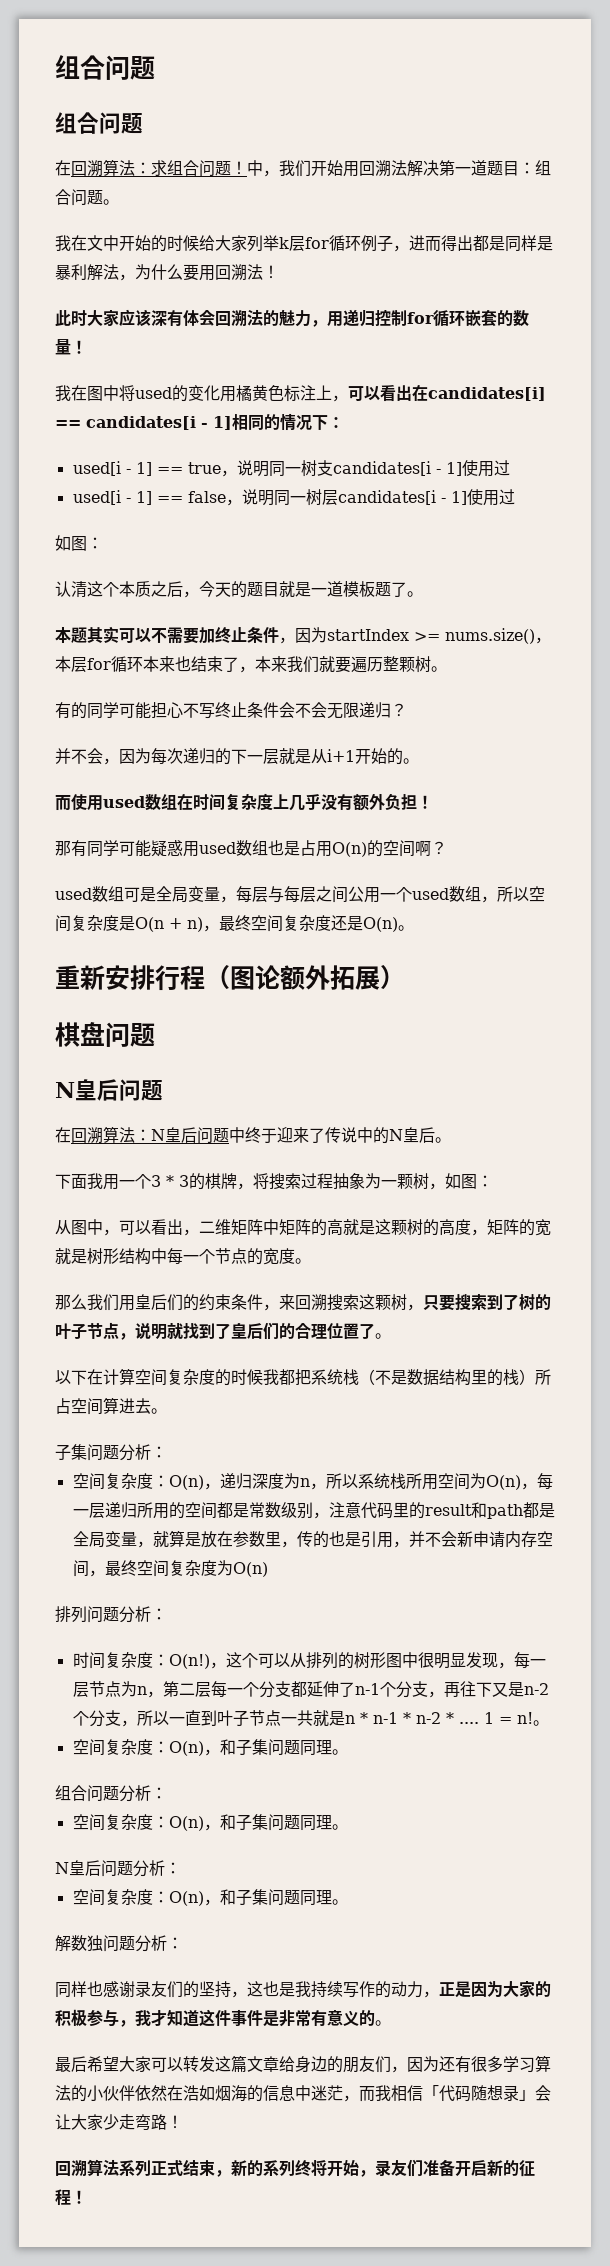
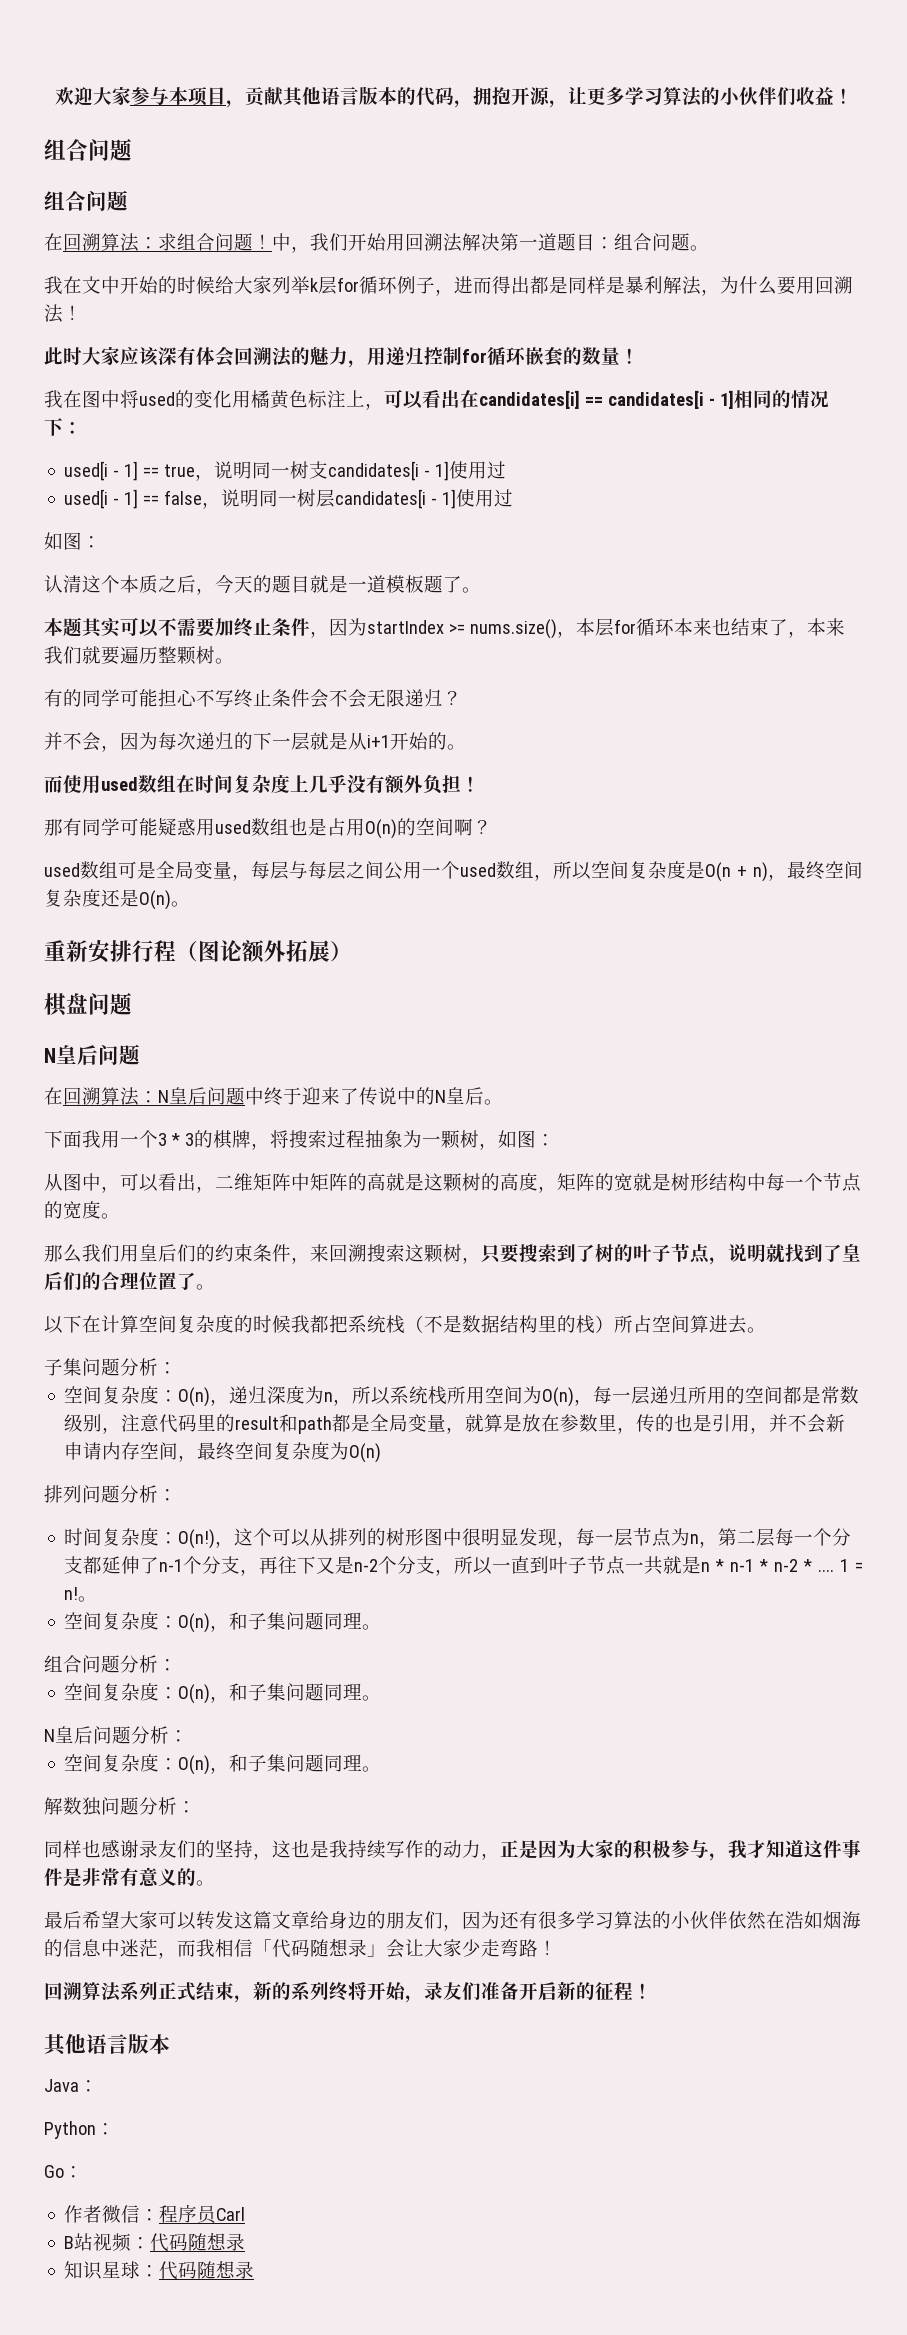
+ 欢迎大家参与本项目，贡献其他语言版本的代码，拥抱开源，让更多学习算法的小伙伴们收益！
  回溯算法系列正式结束，新的系列终将开始，录友们准备开启新的征程！
+ 其他语言版本
+ Java：
+ Python：
+ Go：
+ 作者微信：程序员Carl
+ B站视频：代码随想录
+ 知识星球：代码随想录

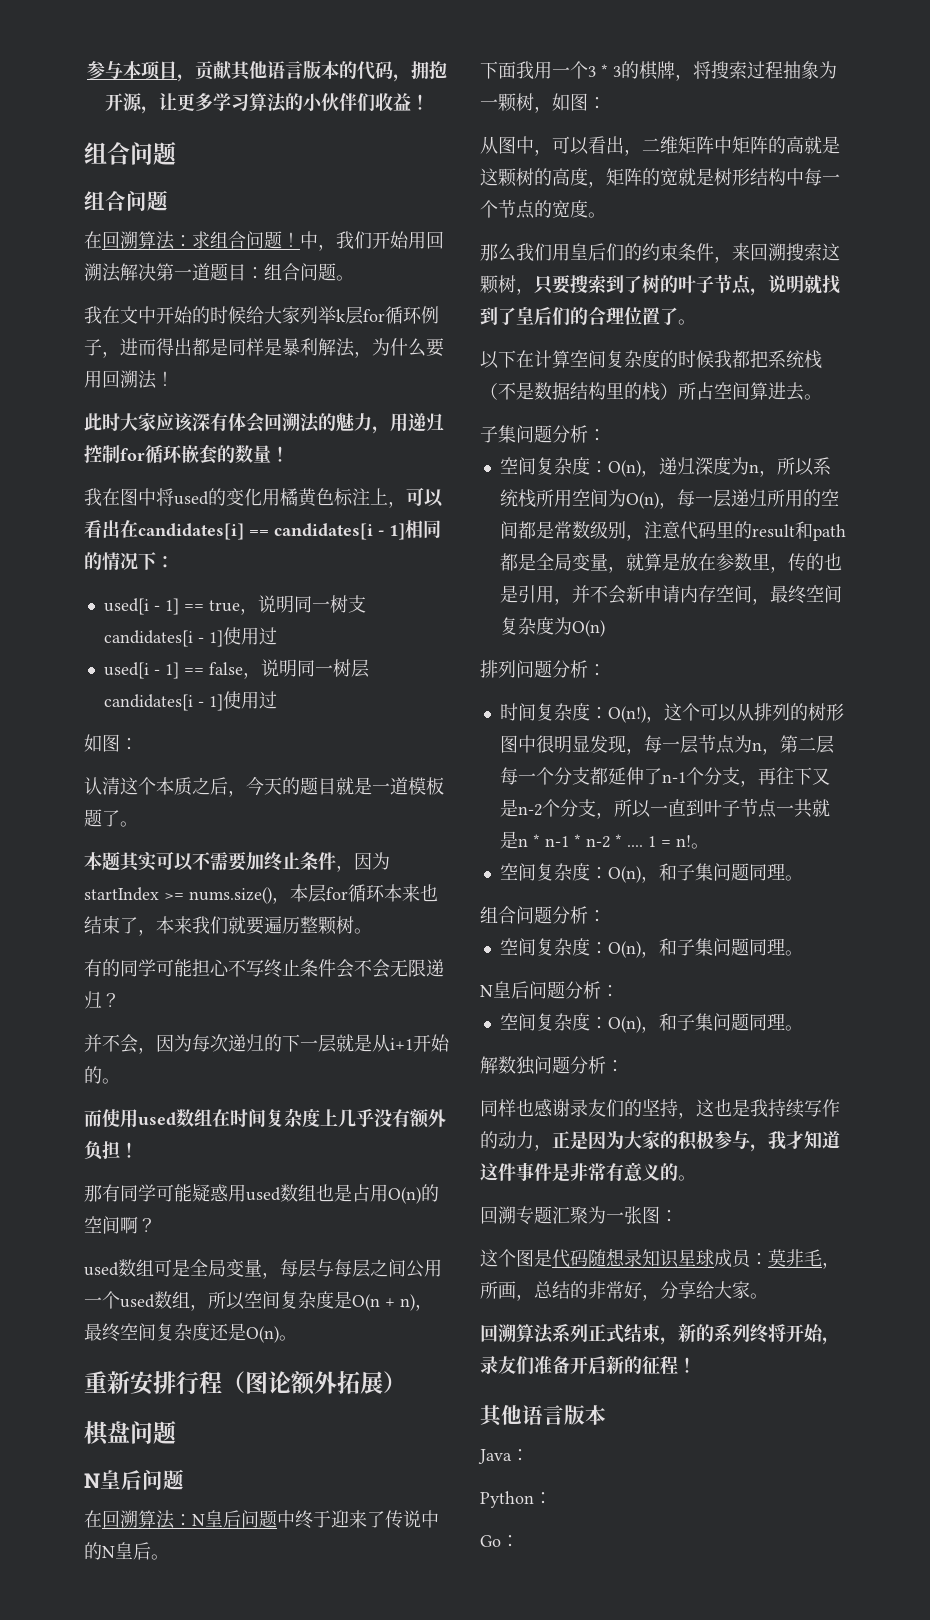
- 欢迎大家参与本项目，贡献其他语言版本的代码，拥抱开源，让更多学习算法的小伙伴们收益！
+ 参与本项目，贡献其他语言版本的代码，拥抱开源，让更多学习算法的小伙伴们收益！
- 最后希望大家可以转发这篇文章给身边的朋友们，因为还有很多学习算法的小伙伴依然在浩如烟海的信息中迷茫，而我相信「代码随想录」会让大家少走弯路！
+ 回溯专题汇聚为一张图：
+ 这个图是代码随想录知识星球成员：莫非毛，所画，总结的非常好，分享给大家。
- 作者微信：程序员Carl
- B站视频：代码随想录
- 知识星球：代码随想录

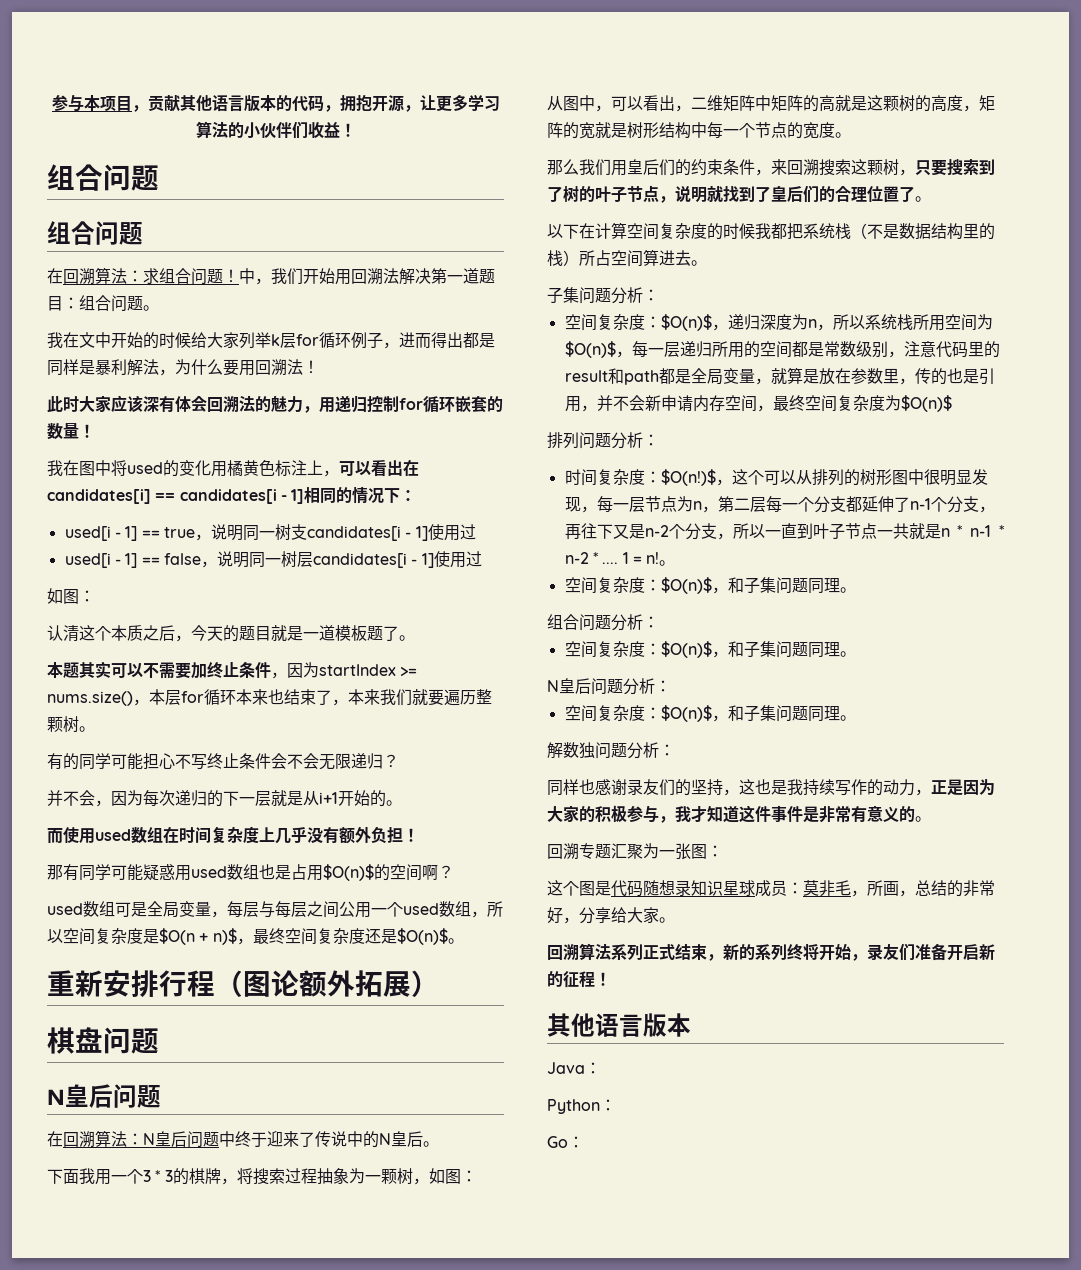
- 那有同学可能疑惑用used数组也是占用O(n)的空间啊？
+ 那有同学可能疑惑用used数组也是占用$O(n)$的空间啊？
- used数组可是全局变量，每层与每层之间公用一个used数组，所以空间复杂度是O(n + n)，最终空间复杂度还是O(n)。
+ used数组可是全局变量，每层与每层之间公用一个used数组，所以空间复杂度是$O(n + n)$，最终空间复杂度还是$O(n)$。
- 空间复杂度：O(n)，递归深度为n，所以系统栈所用空间为O(n)，每一层递归所用的空间都是常数级别，注意代码里的result和path都是全局变量，就算是放在参数里，传的也是引用，并不会新申请内存空间，最终空间复杂度为O(n)
+ 空间复杂度：$O(n)$，递归深度为n，所以系统栈所用空间为$O(n)$，每一层递归所用的空间都是常数级别，注意代码里的result和path都是全局变量，就算是放在参数里，传的也是引用，并不会新申请内存空间，最终空间复杂度为$O(n)$
- 时间复杂度：O(n!)，这个可以从排列的树形图中很明显发现，每一层节点为n，第二层每一个分支都延伸了n-1个分支，再往下又是n-2个分支，所以一直到叶子节点一共就是n * n-1 * n-2 * ....
+ 时间复杂度：$O(n!)$，这个可以从排列的树形图中很明显发现，每一层节点为n，第二层每一个分支都延伸了n-1个分支，再往下又是n-2个分支，所以一直到叶子节点一共就是n * n-1 * n-2 * ....
  1 = n!。
- 空间复杂度：O(n)，和子集问题同理。
+ 空间复杂度：$O(n)$，和子集问题同理。
  组合问题分析：
- 空间复杂度：O(n)，和子集问题同理。
+ 空间复杂度：$O(n)$，和子集问题同理。
  N皇后问题分析：
- 空间复杂度：O(n)，和子集问题同理。
+ 空间复杂度：$O(n)$，和子集问题同理。

